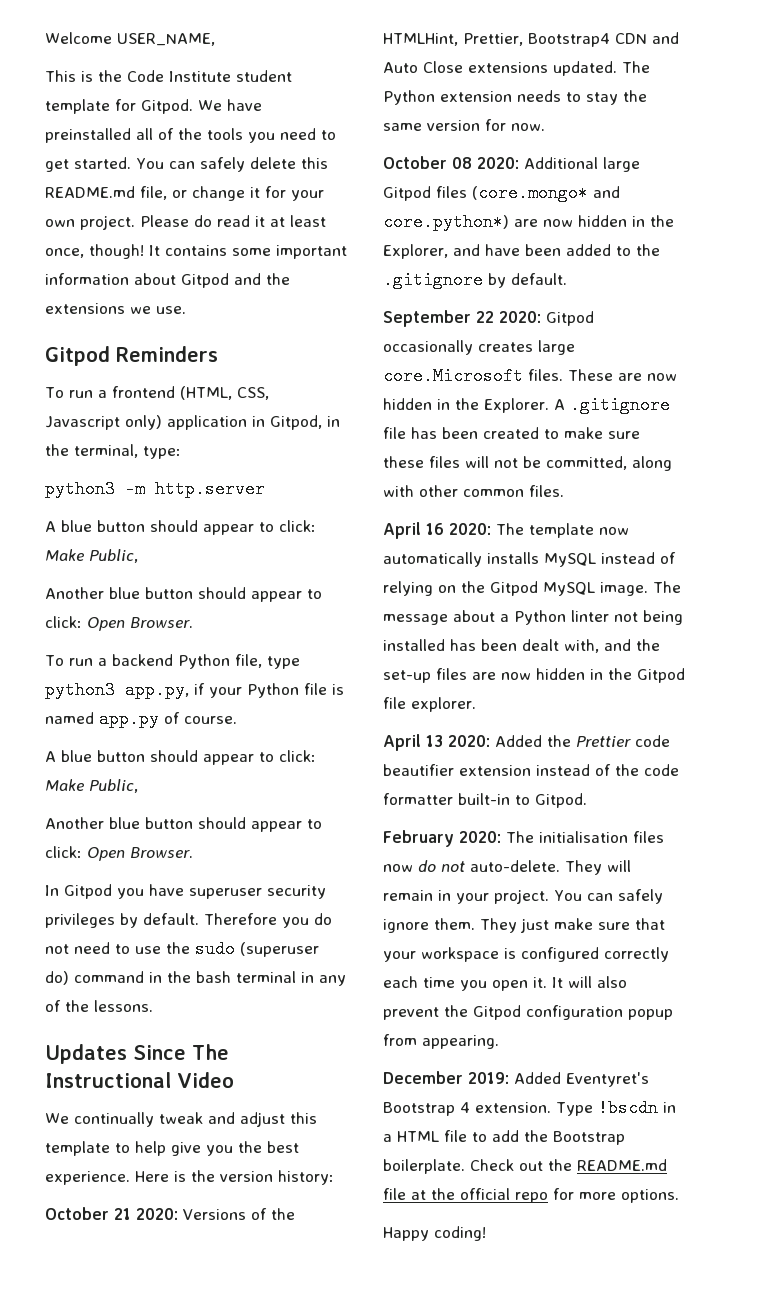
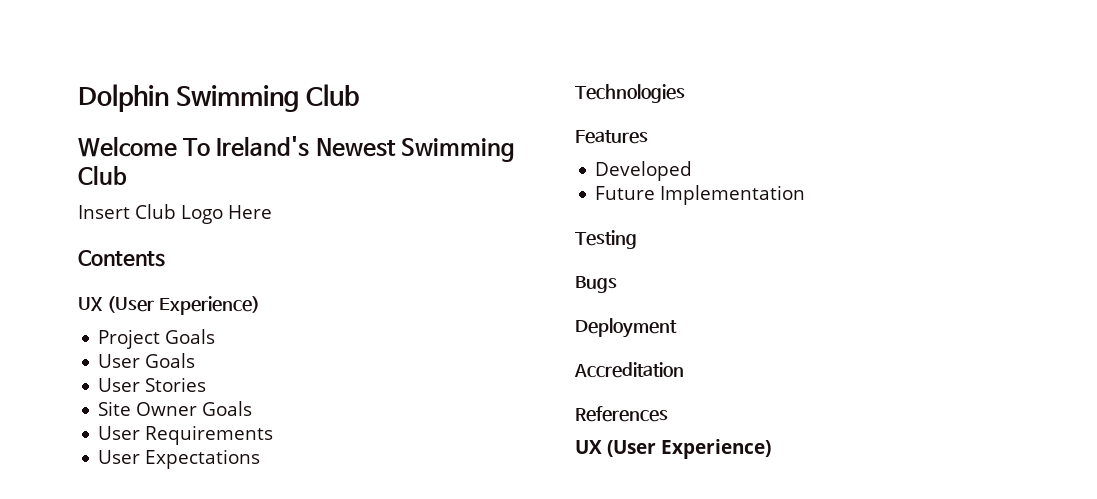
- Welcome USER_NAME,
- This is the Code Institute student template for Gitpod. We have preinstalled all of the tools you need to get started. You can safely delete this README.md file, or change it for your own project. Please do read it at least once, though! It contains some important information about Gitpod and the extensions we use.
- Gitpod Reminders
- To run a frontend (HTML, CSS, Javascript only) application in Gitpod, in the terminal, type:
- python3 -m http.server
- A blue button should appear to click: Make Public,
- Another blue button should appear to click: Open Browser.
- To run a backend Python file, type python3 app.py, if your Python file is named app.py of course.
- A blue button should appear to click: Make Public,
- Another blue button should appear to click: Open Browser.
- In Gitpod you have superuser security privileges by default. Therefore you do not need to use the sudo (superuser do) command in the bash terminal in any of the lessons.
- Updates Since The Instructional Video
- We continually tweak and adjust this template to help give you the best experience. Here is the version history:
- October 21 2020: Versions of the HTMLHint, Prettier, Bootstrap4 CDN and Auto Close extensions updated. The Python extension needs to stay the same version for now.
- October 08 2020: Additional large Gitpod files (core.mongo* and core.python*) are now hidden in the Explorer, and have been added to the .gitignore by default.
- September 22 2020: Gitpod occasionally creates large core.Microsoft files. These are now hidden in the Explorer. A .gitignore file has been created to make sure these files will not be committed, along with other common files.
- April 16 2020: The template now automatically installs MySQL instead of relying on the Gitpod MySQL image. The message about a Python linter not being installed has been dealt with, and the set-up files are now hidden in the Gitpod file explorer.
- April 13 2020: Added the Prettier code beautifier extension instead of the code formatter built-in to Gitpod.
- February 2020: The initialisation files now do not auto-delete. They will remain in your project. You can safely ignore them. They just make sure that your workspace is configured correctly each time you open it. It will also prevent the Gitpod configuration popup from appearing.
- December 2019: Added Eventyret's Bootstrap 4 extension. Type !bscdn in a HTML file to add the Bootstrap boilerplate. Check out the README.md file at the official repo for more options.
- Happy coding!
+ Dolphin Swimming Club
+ Welcome To Ireland's Newest Swimming Club
+ Insert Club Logo Here
+ Contents
+ UX (User Experience)
+ Project Goals
+ User Goals
+ User Stories
+ Site Owner Goals
+ User Requirements
+ User Expectations
+ Technologies
+ Features
+ Developed
+ Future Implementation
+ Testing
+ Bugs
+ Deployment
+ Accreditation
+ References
+ UX (User Experience)

